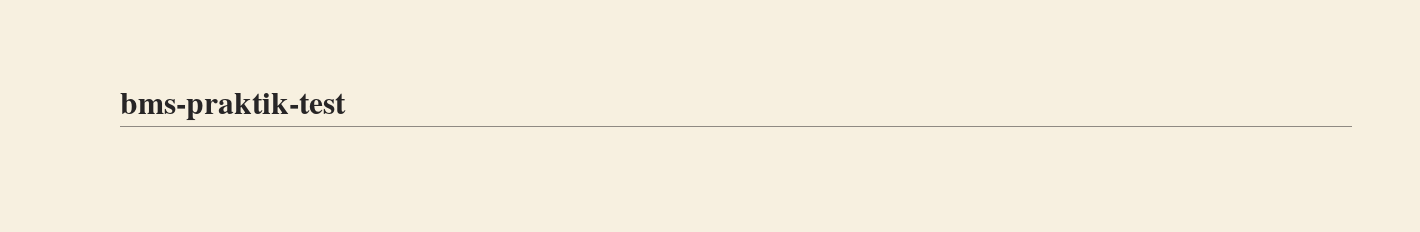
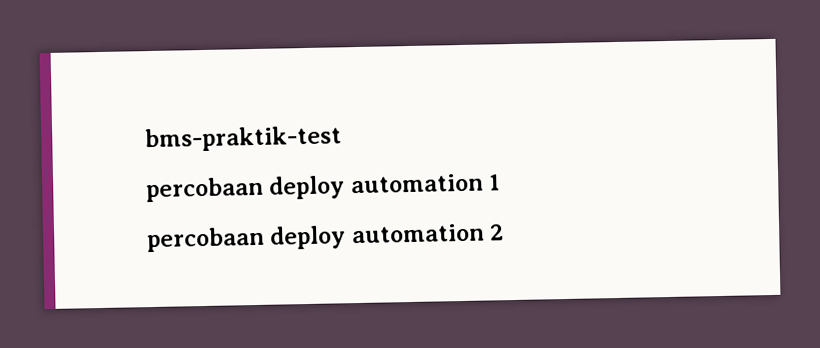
+ percobaan deploy automation 1
+ percobaan deploy automation 2

